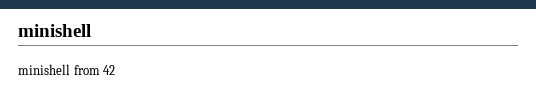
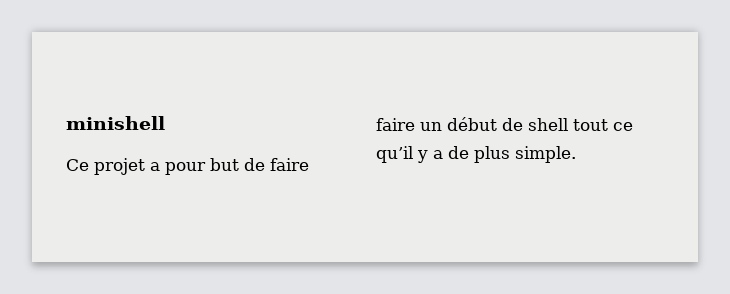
- minishell from 42
+ Ce projet a pour but de faire faire un début de shell tout ce qu’il y a de plus simple.

